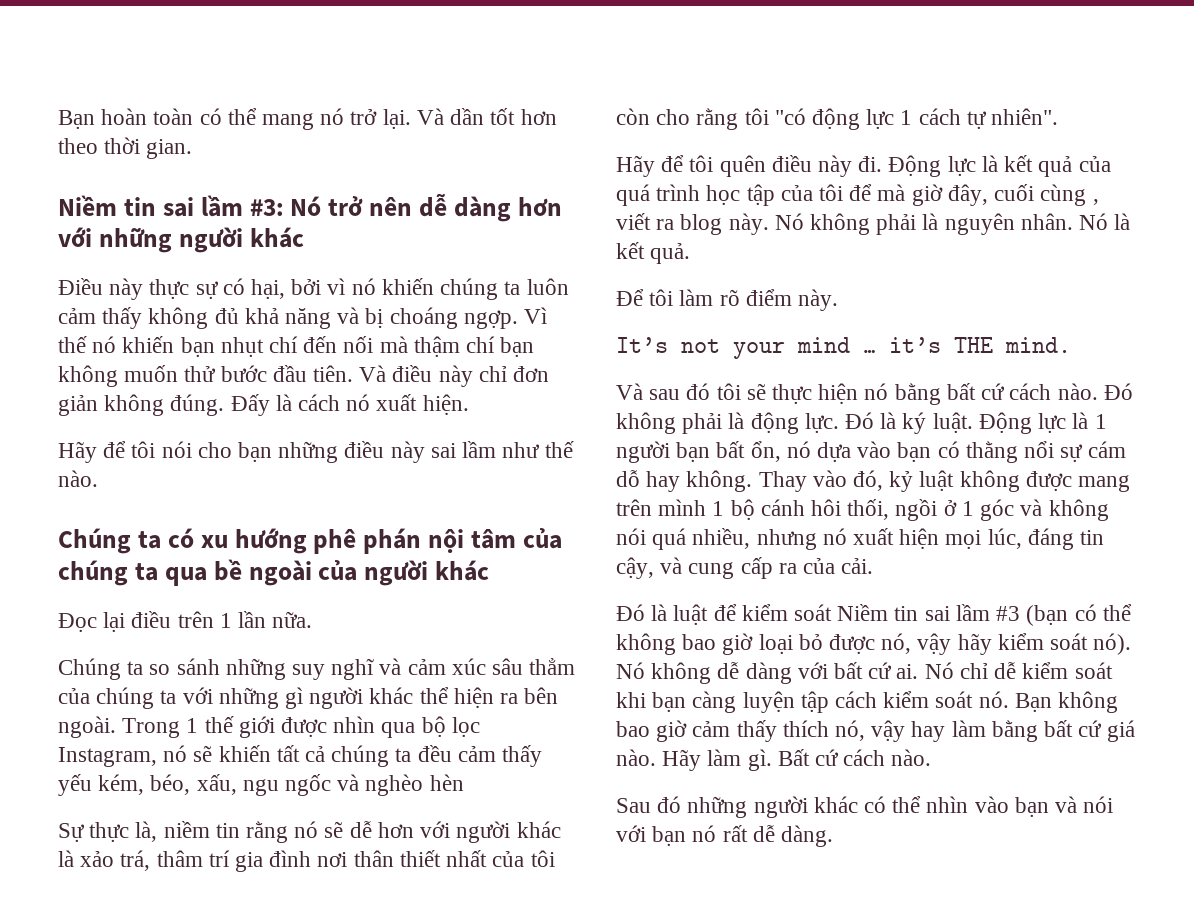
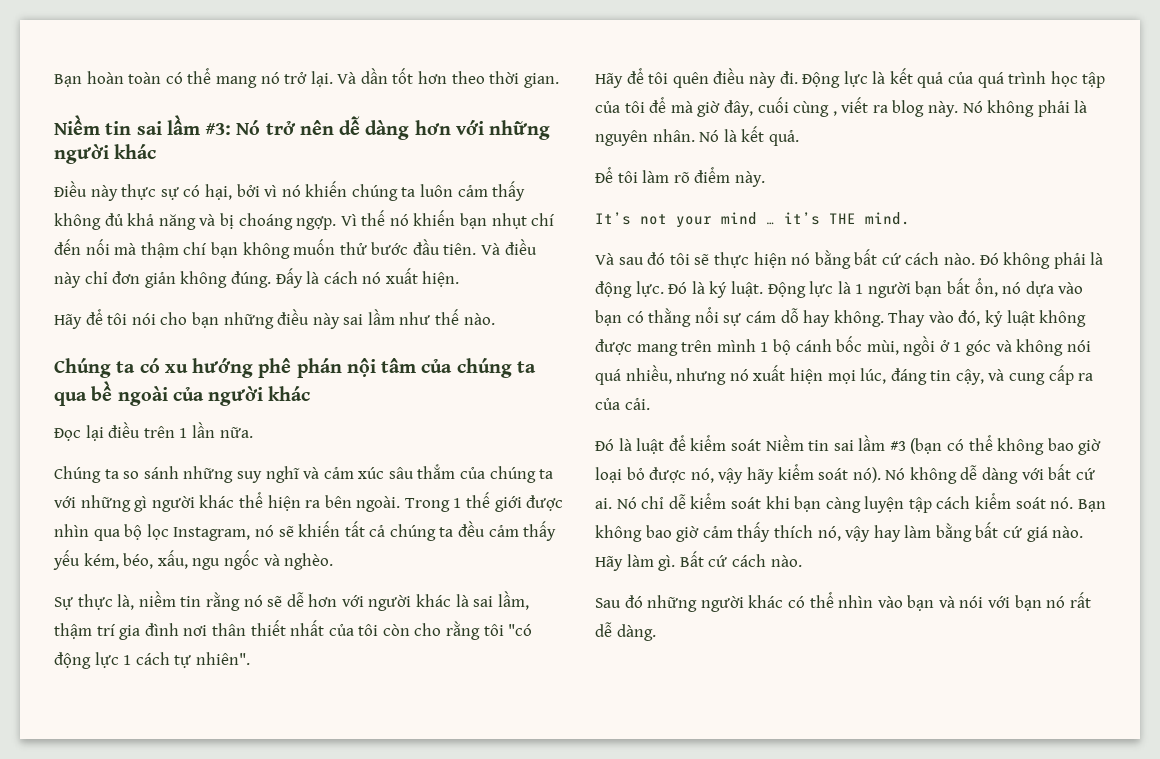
- Trong 1 thế giới được nhìn qua bộ lọc Instagram, nó sẽ khiến tất cả chúng ta đều cảm thấy yếu kém, béo, xấu, ngu ngốc và nghèo hèn
+ Trong 1 thế giới được nhìn qua bộ lọc Instagram, nó sẽ khiến tất cả chúng ta đều cảm thấy yếu kém, béo, xấu, ngu ngốc và nghèo.
- Sự thực là, niềm tin rằng nó sẽ dễ hơn với người khác là xảo trá, thâm trí gia đình nơi thân thiết nhất của tôi còn cho rằng tôi "có động lực 1 cách tự nhiên".
+ Sự thực là, niềm tin rằng nó sẽ dễ hơn với người khác là sai lầm, thậm trí gia đình nơi thân thiết nhất của tôi còn cho rằng tôi "có động lực 1 cách tự nhiên".
- Thay vào đó, kỷ luật không được mang trên mình 1 bộ cánh hôi thối, ngồi ở 1 góc và không nói quá nhiều, nhưng nó xuất hiện mọi lúc, đáng tin cậy, và cung cấp ra của cải.
+ Thay vào đó, kỷ luật không được mang trên mình 1 bộ cánh bốc mùi, ngồi ở 1 góc và không nói quá nhiều, nhưng nó xuất hiện mọi lúc, đáng tin cậy, và cung cấp ra của cải.

